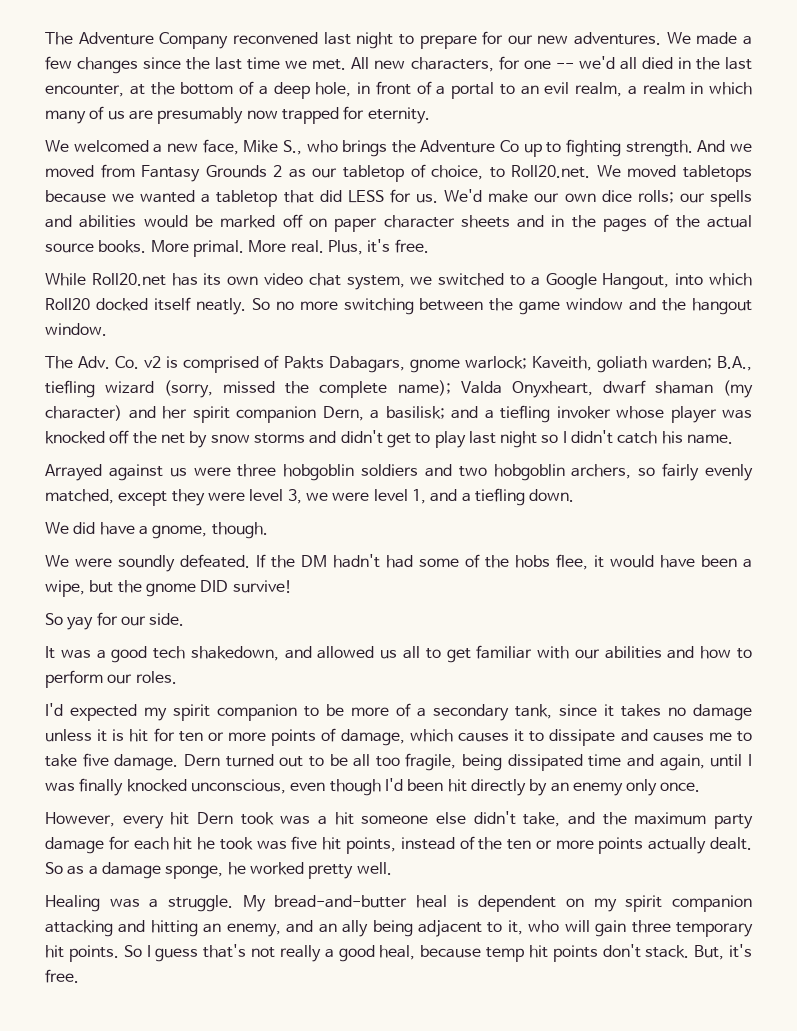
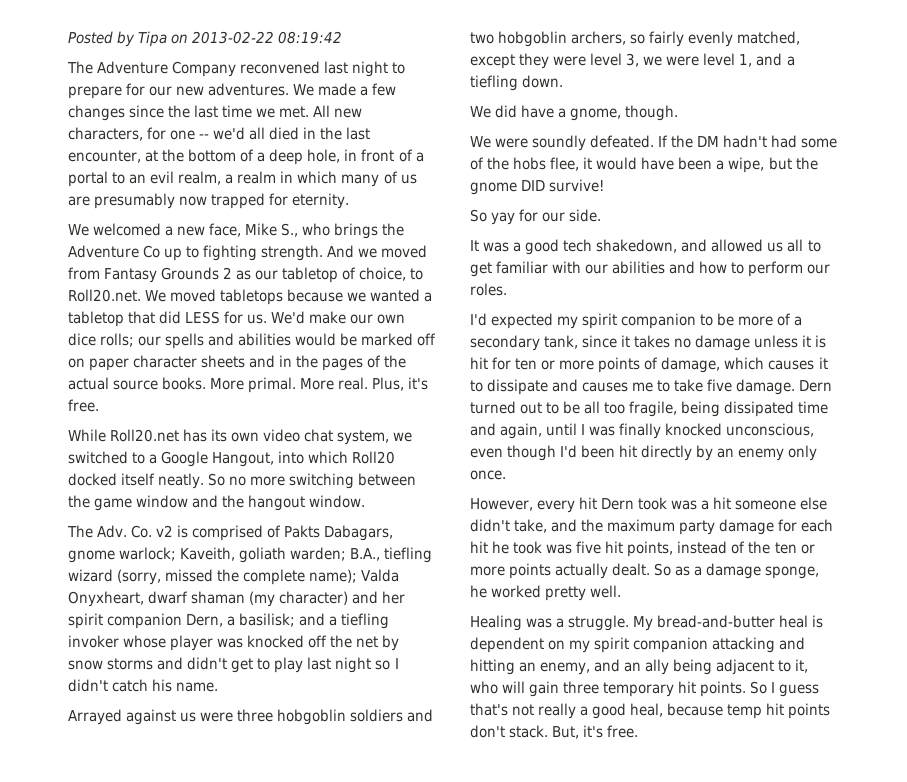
+ Posted by Tipa on 2013-02-22 08:19:42

